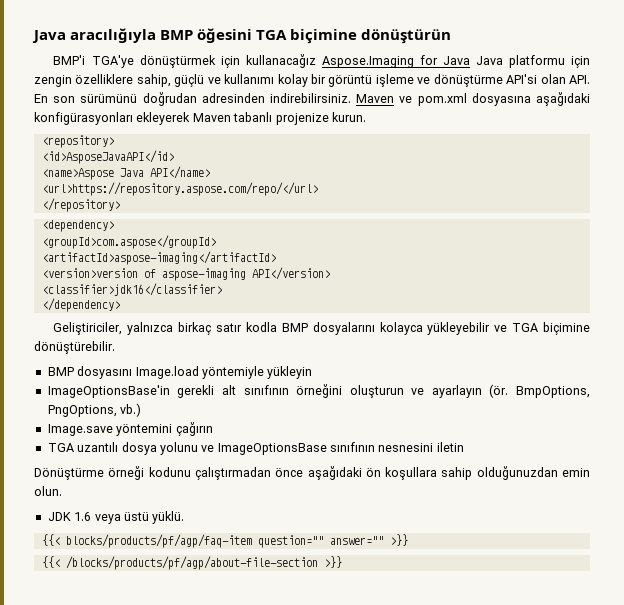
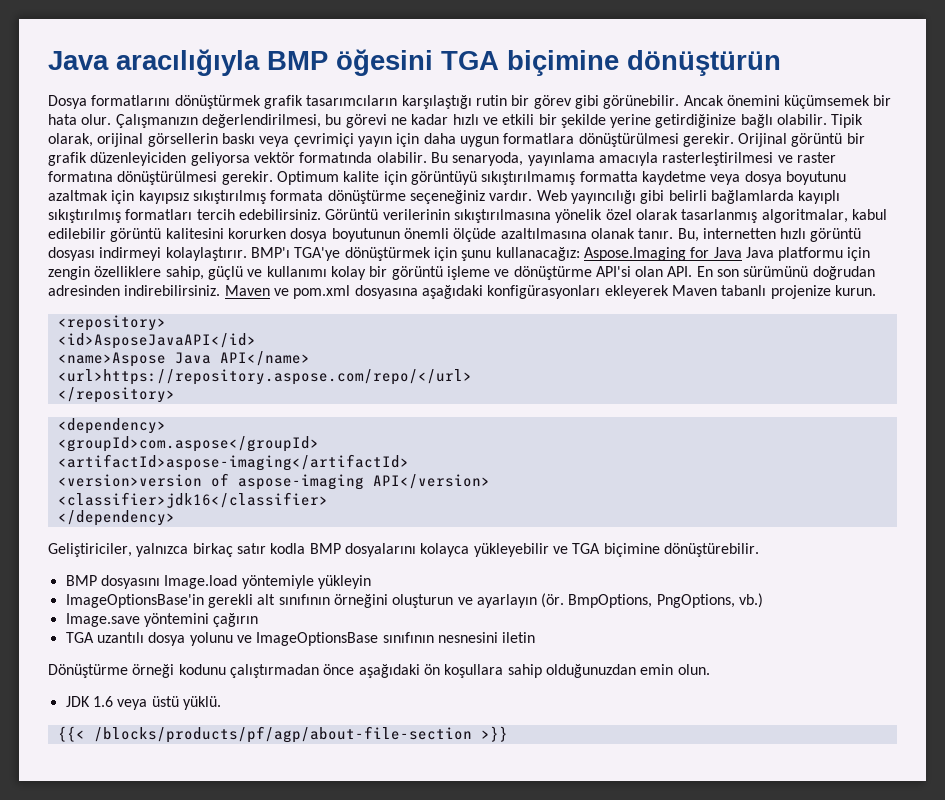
- BMP'i TGA'ye dönüştürmek için kullanacağız Aspose.Imaging for Java Java platformu için zengin özelliklere sahip, güçlü ve kullanımı kolay bir görüntü işleme ve dönüştürme API'si olan API. En son sürümünü doğrudan adresinden indirebilirsiniz.
+ Dosya formatlarını dönüştürmek grafik tasarımcıların karşılaştığı rutin bir görev gibi görünebilir. Ancak önemini küçümsemek bir hata olur. Çalışmanızın değerlendirilmesi, bu görevi ne kadar hızlı ve etkili bir şekilde yerine getirdiğinize bağlı olabilir. Tipik olarak, orijinal görsellerin baskı veya çevrimiçi yayın için daha uygun formatlara dönüştürülmesi gerekir. Orijinal görüntü bir grafik düzenleyiciden geliyorsa vektör formatında olabilir. Bu senaryoda, yayınlama amacıyla rasterleştirilmesi ve raster formatına dönüştürülmesi gerekir. Optimum kalite için görüntüyü sıkıştırılmamış formatta kaydetme veya dosya boyutunu azaltmak için kayıpsız sıkıştırılmış formata dönüştürme seçeneğiniz vardır. Web yayıncılığı gibi belirli bağlamlarda kayıplı sıkıştırılmış formatları tercih edebilirsiniz. Görüntü verilerinin sıkıştırılmasına yönelik özel olarak tasarlanmış algoritmalar, kabul edilebilir görüntü kalitesini korurken dosya boyutunun önemli ölçüde azaltılmasına olanak tanır. Bu, internetten hızlı görüntü dosyası indirmeyi kolaylaştırır. BMP'ı TGA'ye dönüştürmek için şunu kullanacağız: Aspose.Imaging for Java Java platformu için zengin özelliklere sahip, güçlü ve kullanımı kolay bir görüntü işleme ve dönüştürme API'si olan API. En son sürümünü doğrudan adresinden indirebilirsiniz.
- {{< blocks/products/pf/agp/faq-item question="" answer="" >}}

